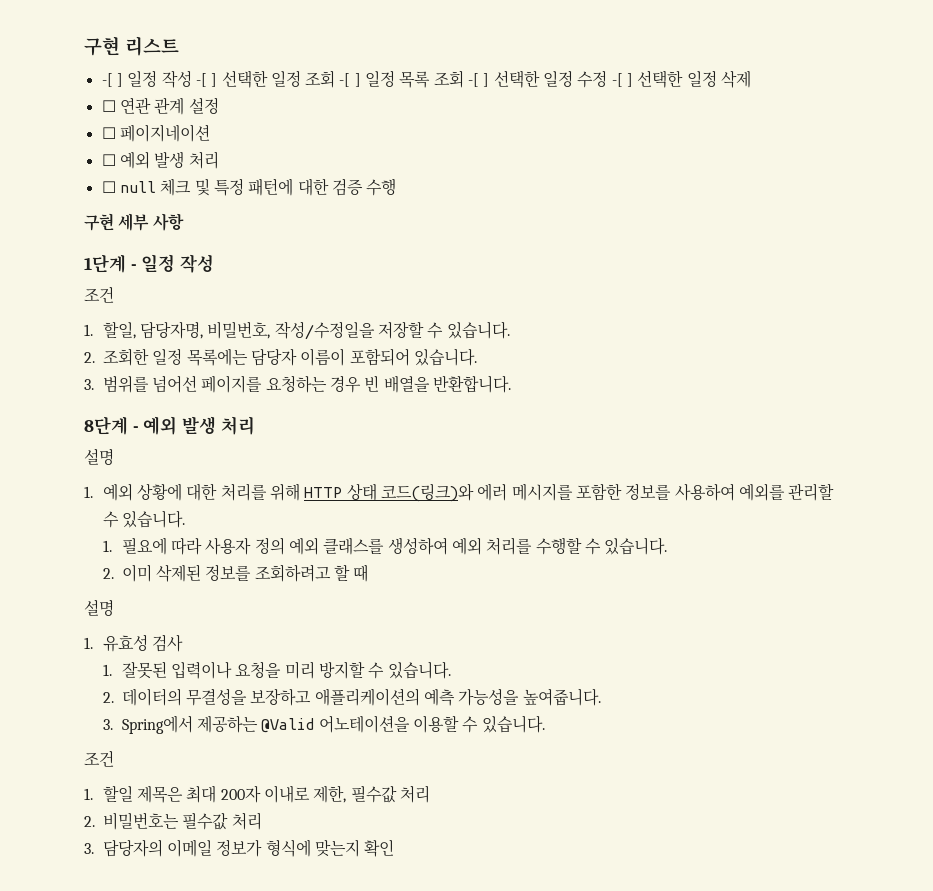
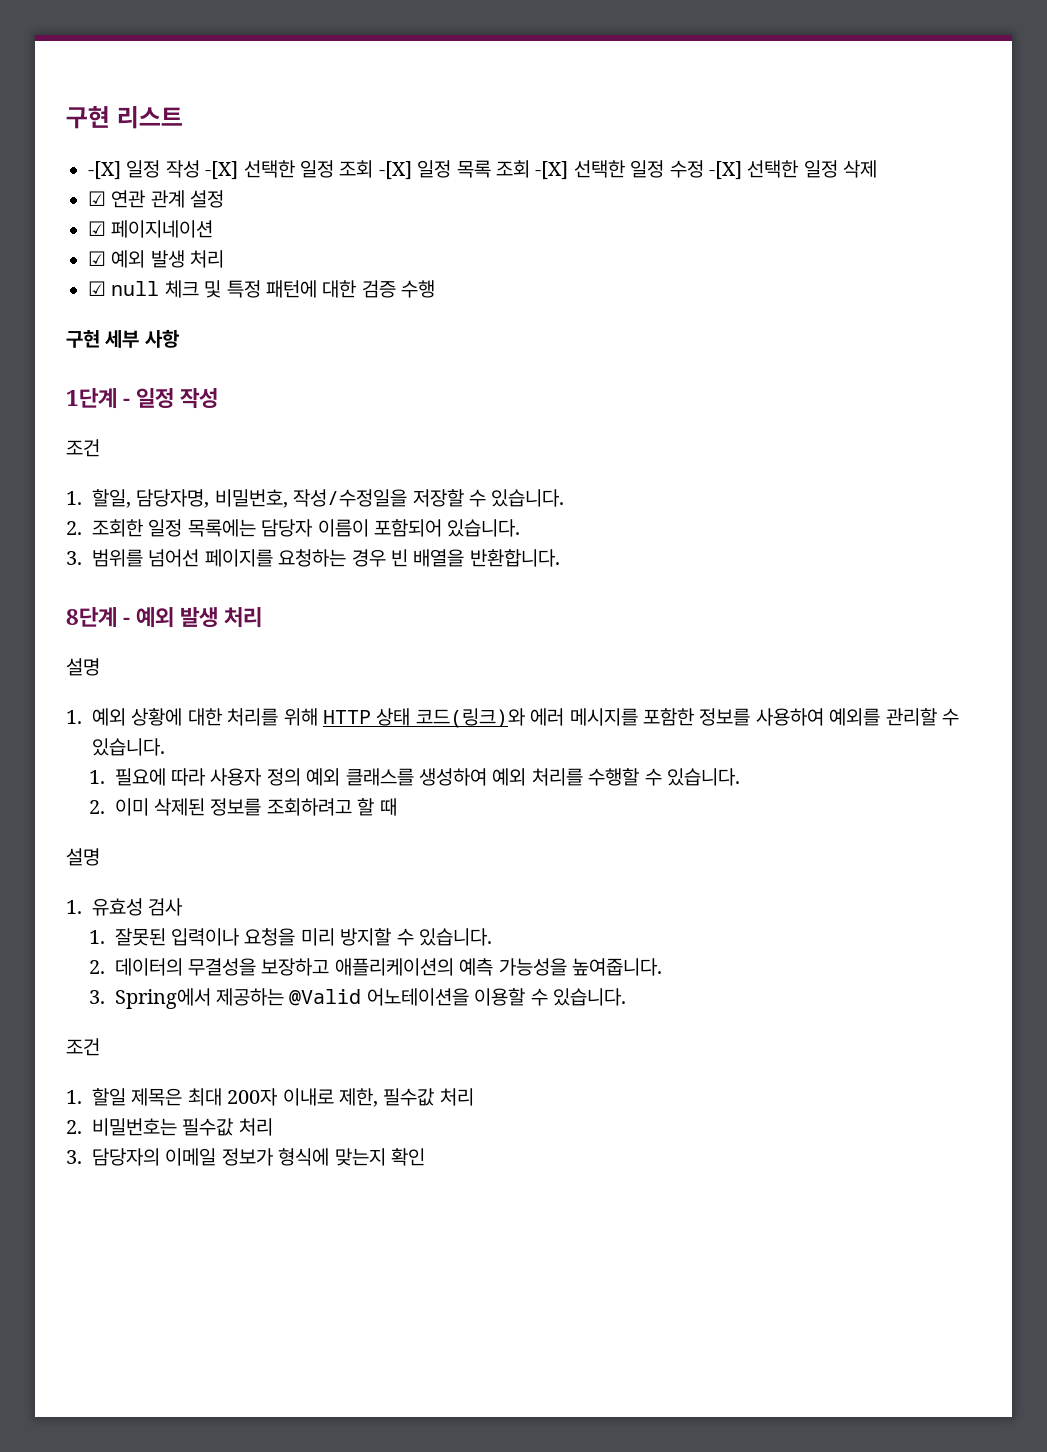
- -[ ] 일정 작성 -[ ] 선택한 일정 조회 -[ ] 일정 목록 조회 -[ ] 선택한 일정 수정 -[ ] 선택한 일정 삭제
+ -[X] 일정 작성 -[X] 선택한 일정 조회 -[X] 일정 목록 조회 -[X] 선택한 일정 수정 -[X] 선택한 일정 삭제
- ☐ 연관 관계 설정
+ ☑ 연관 관계 설정
- ☐ 페이지네이션
+ ☑ 페이지네이션
- ☐ 예외 발생 처리
- ☐ null 체크 및 특정 패턴에 대한 검증 수행
+ ☑ 예외 발생 처리
+ ☑ null 체크 및 특정 패턴에 대한 검증 수행

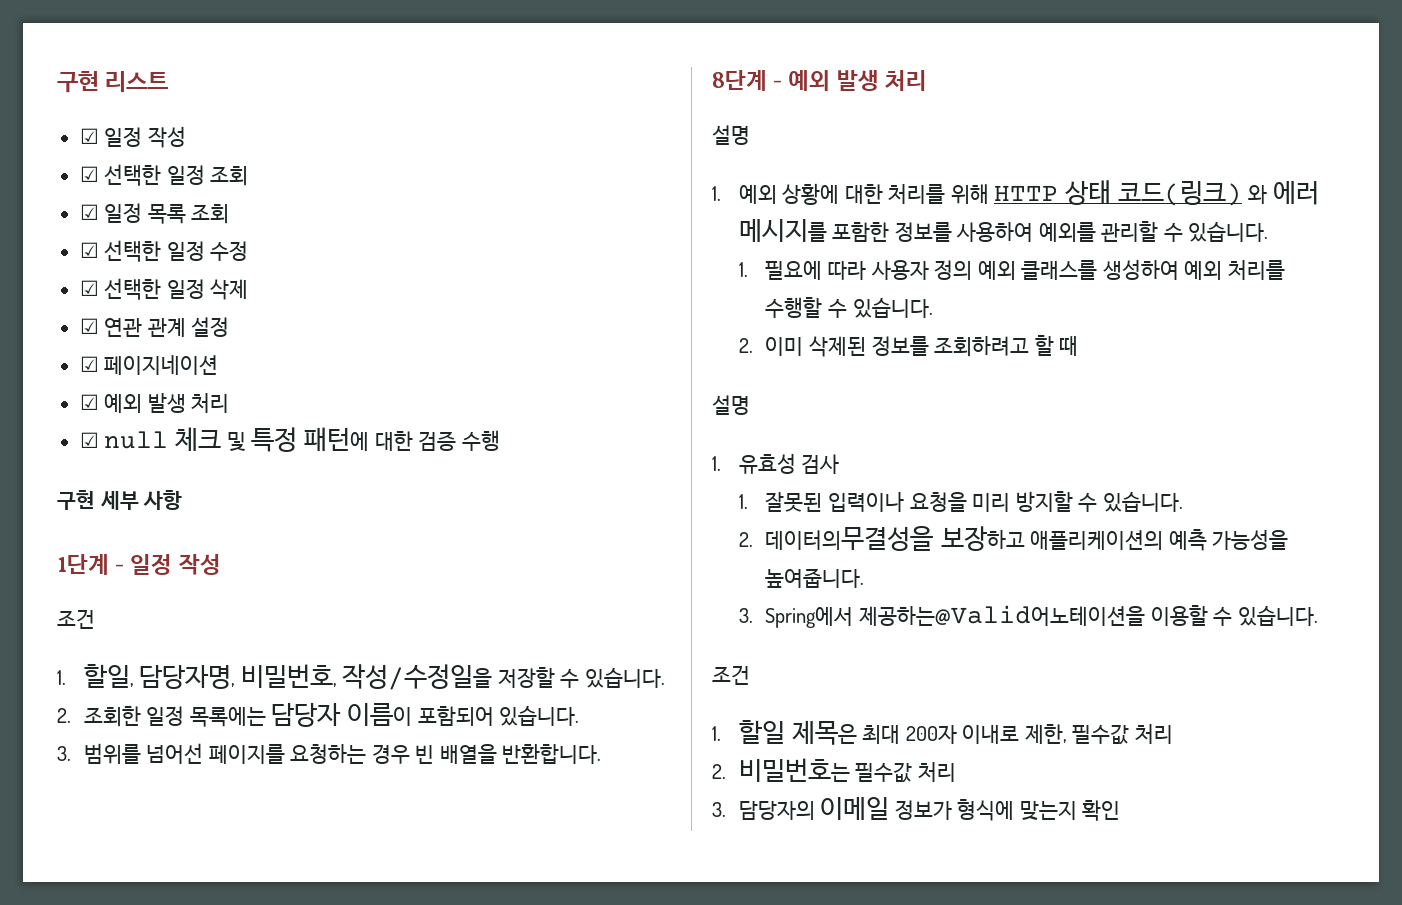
- -[X] 일정 작성 -[X] 선택한 일정 조회 -[X] 일정 목록 조회 -[X] 선택한 일정 수정 -[X] 선택한 일정 삭제
+ ☑ 일정 작성
+ ☑ 선택한 일정 조회
+ ☑ 일정 목록 조회
+ ☑ 선택한 일정 수정
+ ☑ 선택한 일정 삭제
- 1. 예외 상황에 대한 처리를 위해 HTTP 상태 코드(링크)와 에러 메시지를 포함한 정보를 사용하여 예외를 관리할 수 있습니다.
+ 1. 예외 상황에 대한 처리를 위해 HTTP 상태 코드(링크) 와 에러 메시지를 포함한 정보를 사용하여 예외를 관리할 수 있습니다.
- 2. 데이터의 무결성을 보장하고 애플리케이션의 예측 가능성을 높여줍니다.
+ 2. 데이터의무결성을 보장하고 애플리케이션의 예측 가능성을 높여줍니다.
- 3. Spring에서 제공하는 @Valid 어노테이션을 이용할 수 있습니다.
+ 3. Spring에서 제공하는@Valid어노테이션을 이용할 수 있습니다.

